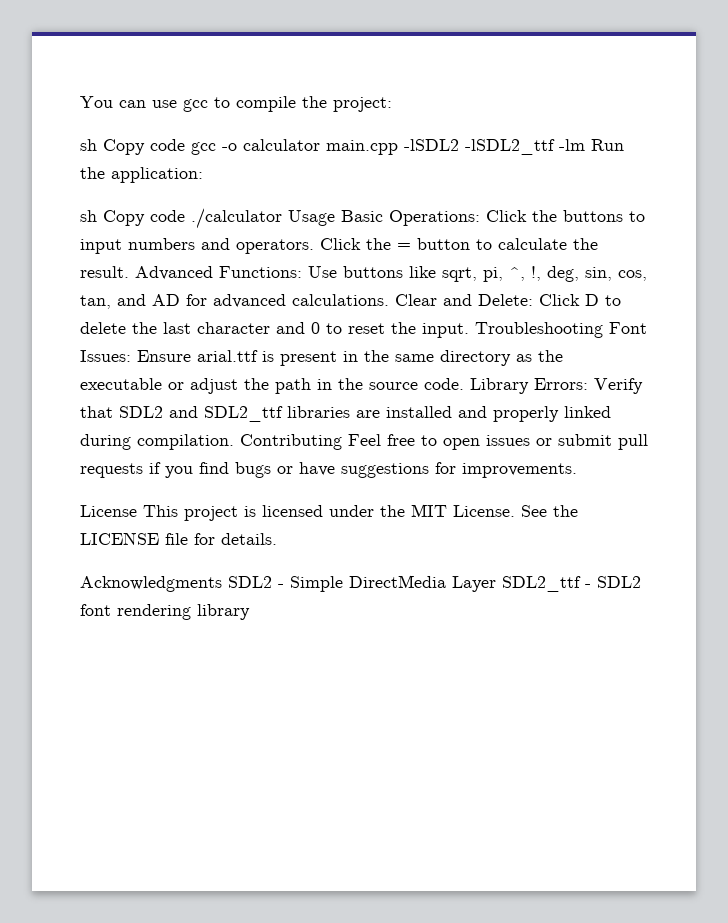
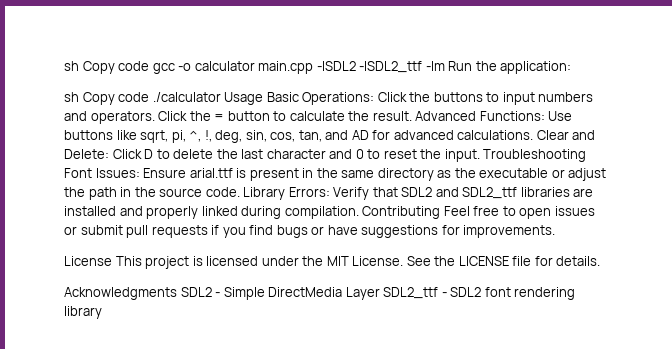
- You can use gcc to compile the project:

